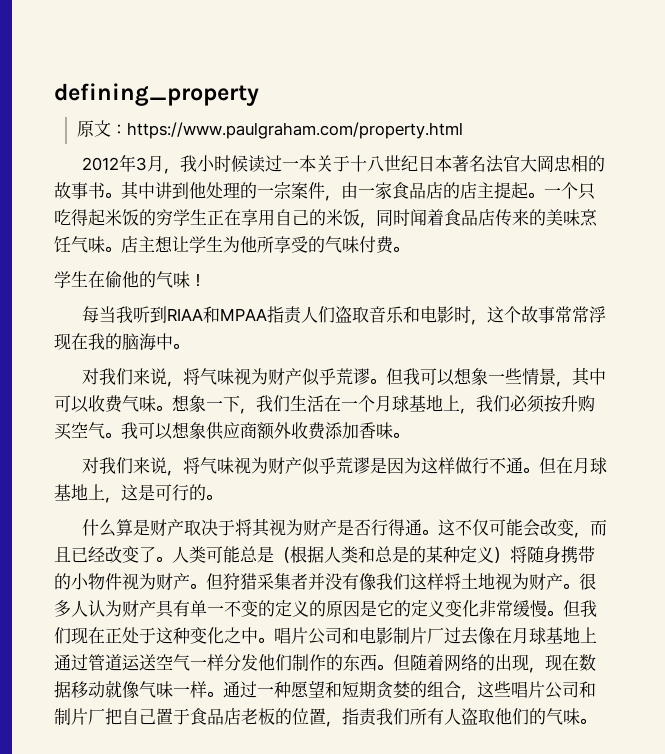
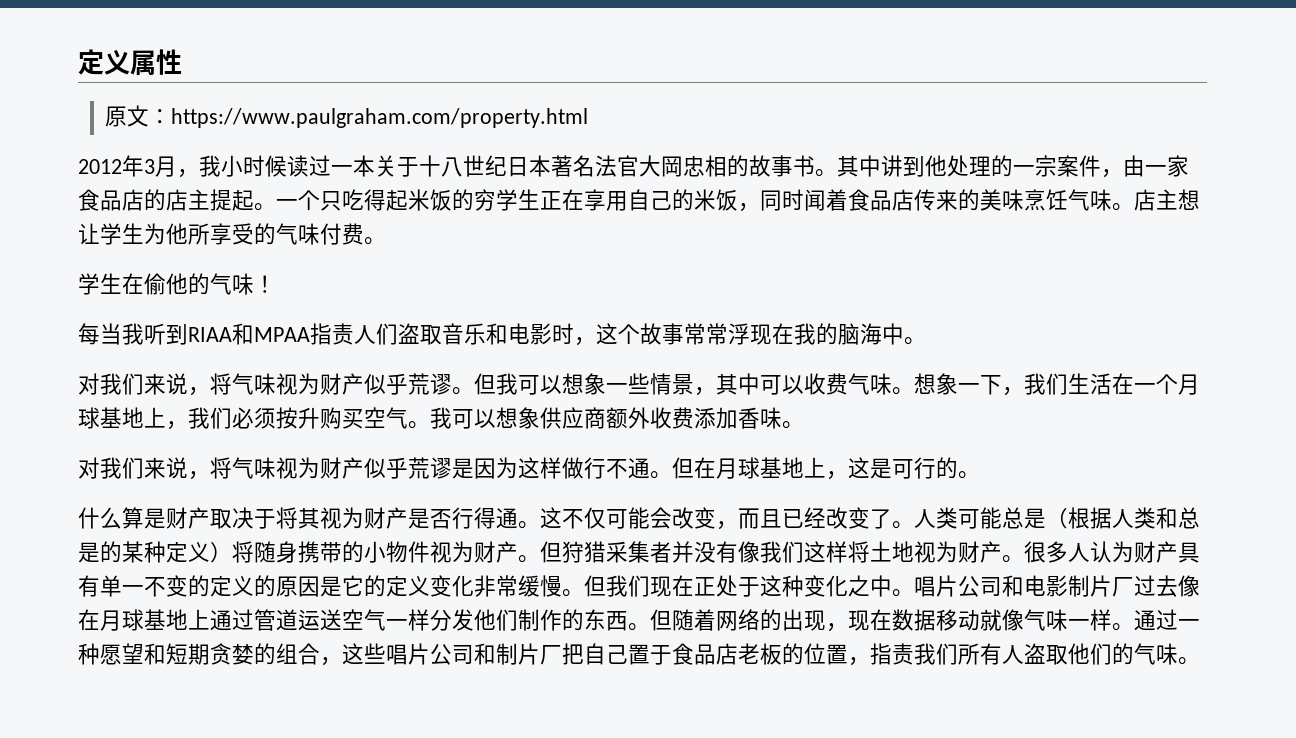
- defining_property
+ 定义属性

